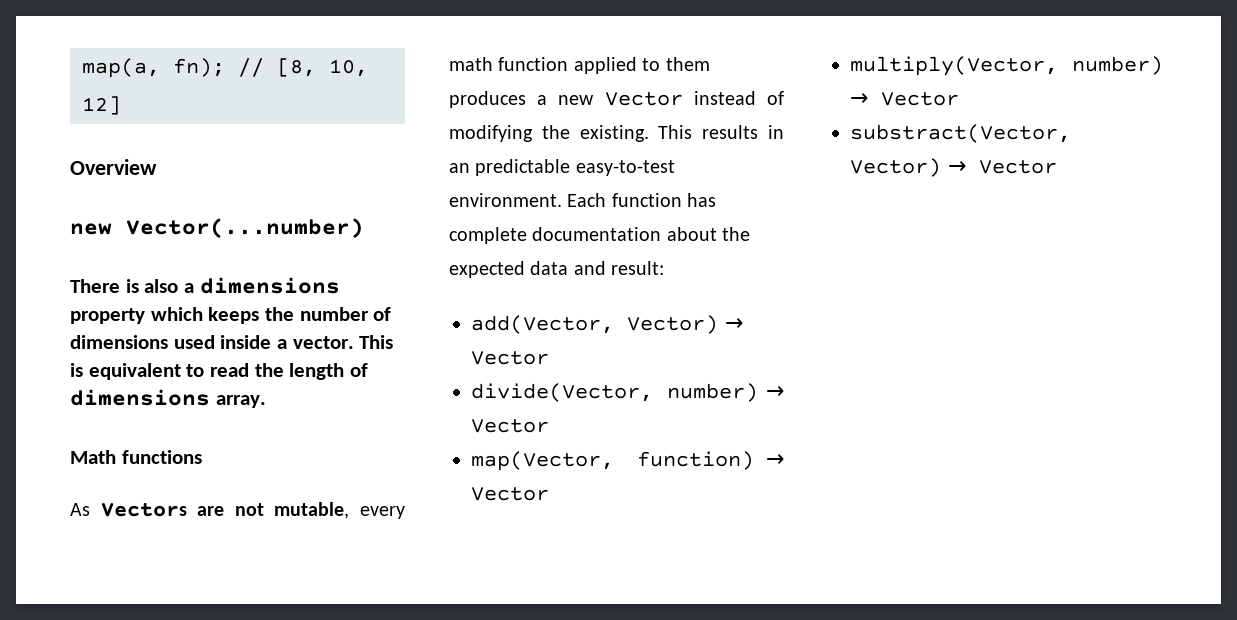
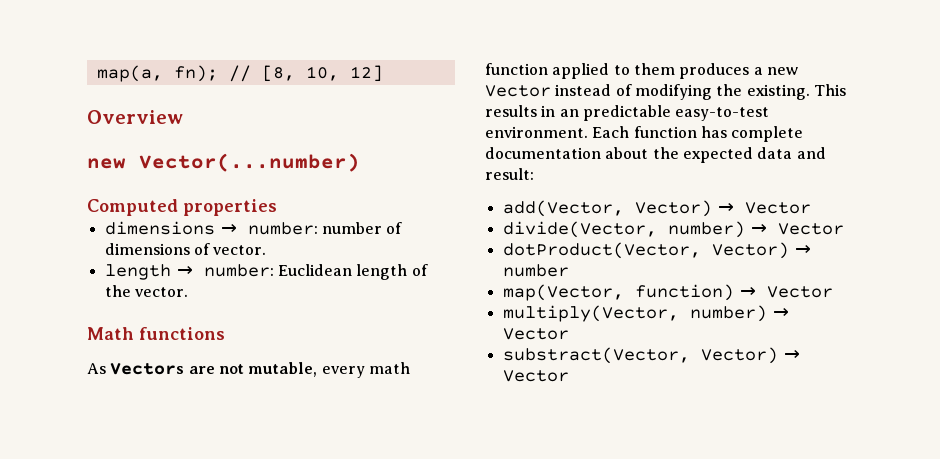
- There is also a dimensions property which keeps the number of dimensions used inside a vector. This is equivalent to read the length of dimensions array.
+ Computed properties
+ dimensions → number: number of dimensions of vector.
+ length → number: Euclidean length of the vector.
+ dotProduct(Vector, Vector) → number

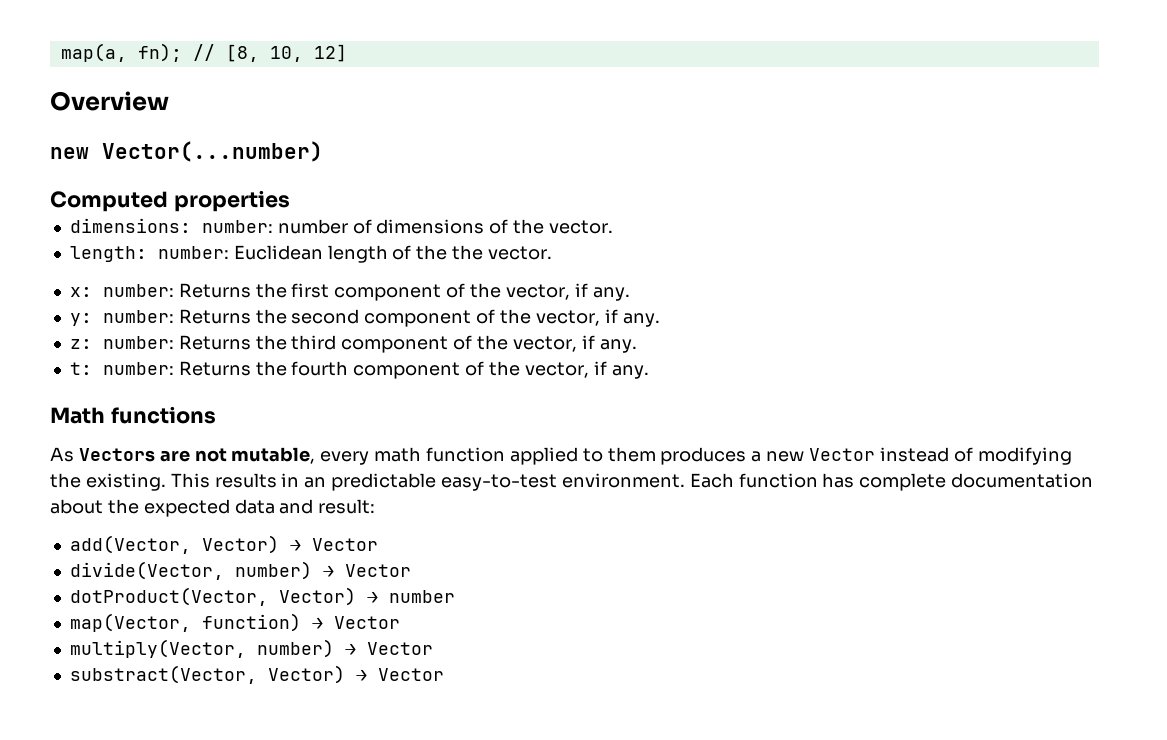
- dimensions → number: number of dimensions of vector.
- length → number: Euclidean length of the vector.
+ dimensions: number: number of dimensions of the vector.
+ length: number: Euclidean length of the the vector.
+ x: number: Returns the first component of the vector, if any.
+ y: number: Returns the second component of the vector, if any.
+ z: number: Returns the third component of the vector, if any.
+ t: number: Returns the fourth component of the vector, if any.

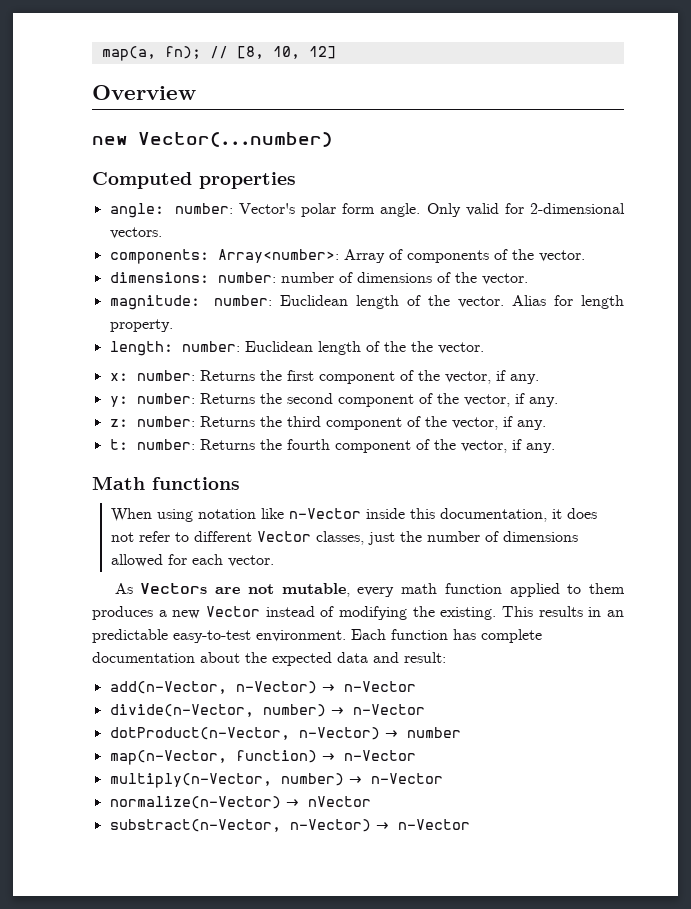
+ angle: number: Vector's polar form angle. Only valid for 2-dimensional vectors.
+ components: Array<number>: Array of components of the vector.
+ magnitude: number: Euclidean length of the vector. Alias for length property.
+ When using notation like n-Vector inside this documentation, it does not refer to different Vector classes, just the number of dimensions allowed for each vector.
- add(Vector, Vector) → Vector
- divide(Vector, number) → Vector
- dotProduct(Vector, Vector) → number
+ add(n-Vector, n-Vector) → n-Vector
+ divide(n-Vector, number) → n-Vector
+ dotProduct(n-Vector, n-Vector) → number
- map(Vector, function) → Vector
- multiply(Vector, number) → Vector
- substract(Vector, Vector) → Vector
+ map(n-Vector, function) → n-Vector
+ multiply(n-Vector, number) → n-Vector
+ normalize(n-Vector) → nVector
+ substract(n-Vector, n-Vector) → n-Vector

